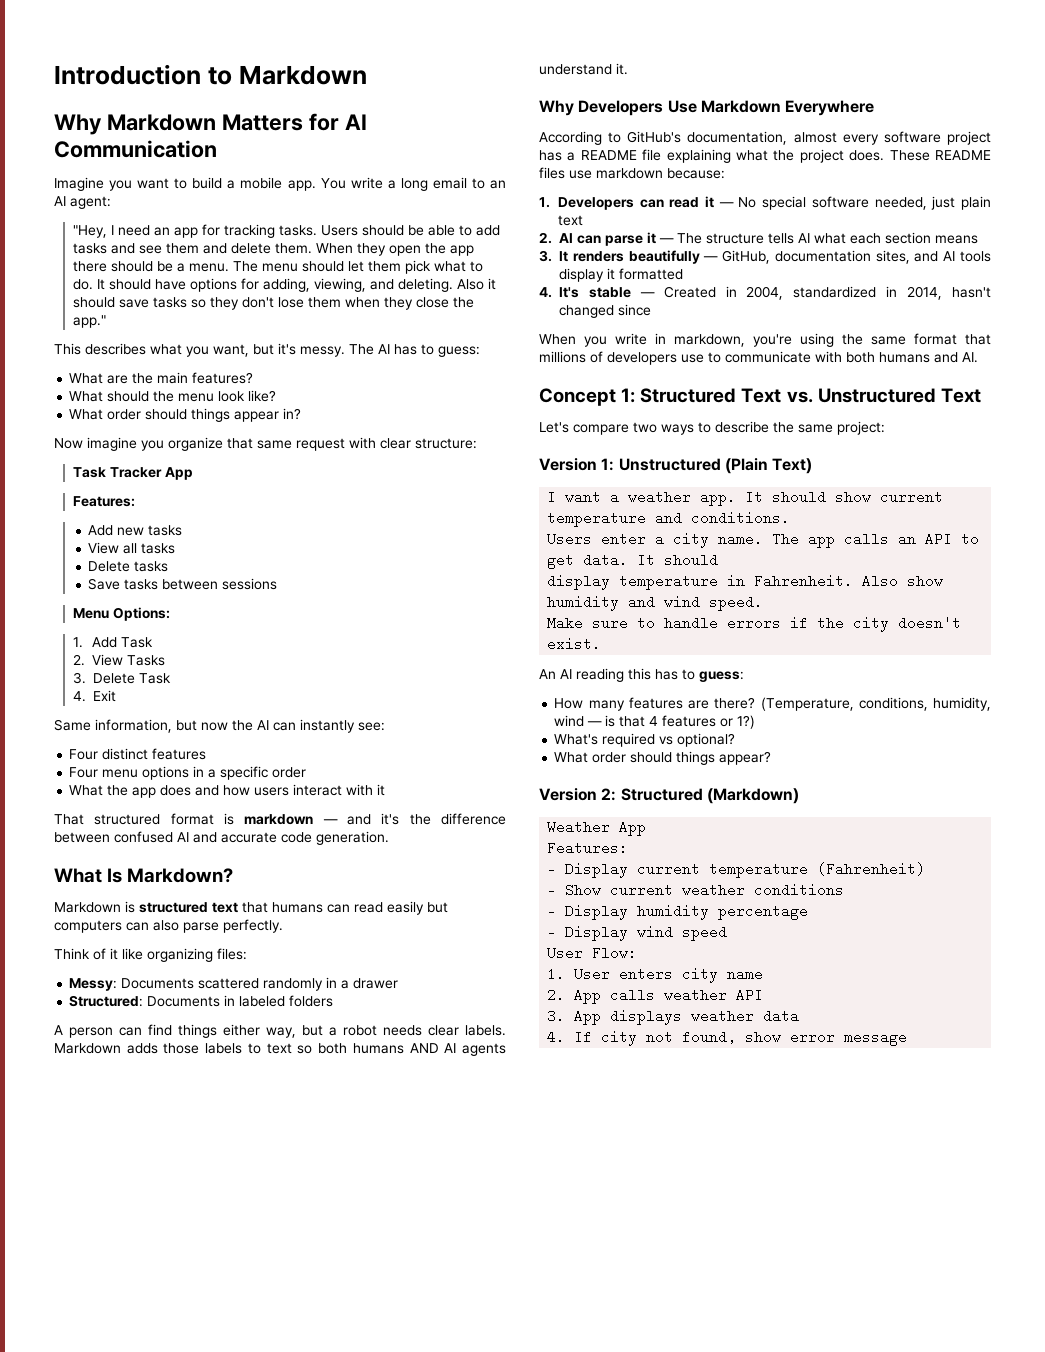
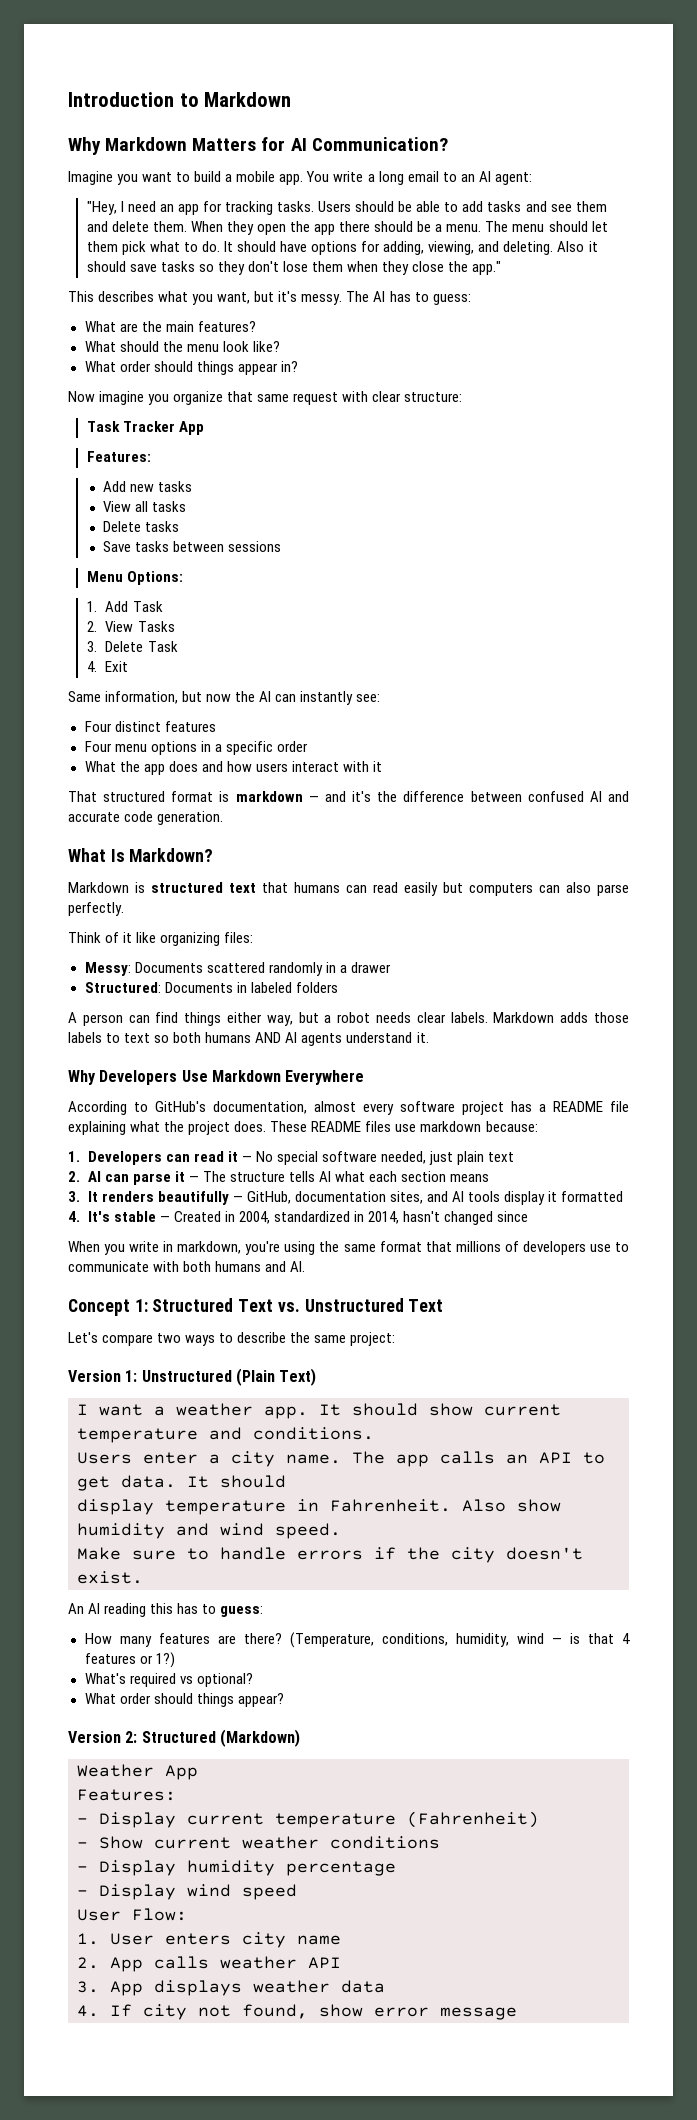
- Why Markdown Matters for AI Communication
+ Why Markdown Matters for AI Communication?

